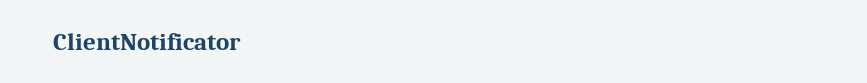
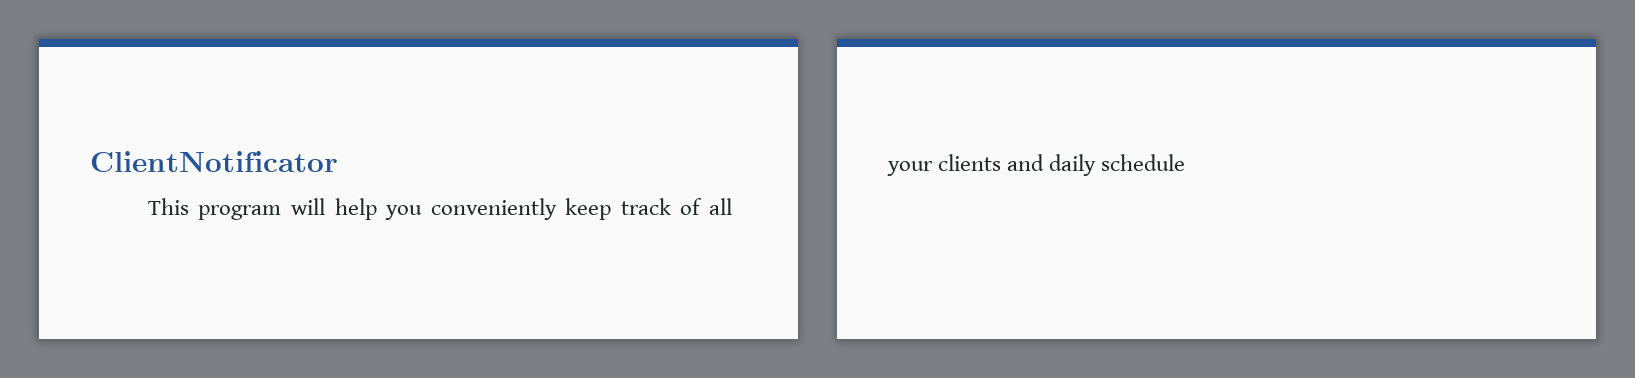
+ This program will help you conveniently keep track of all your clients and daily schedule

